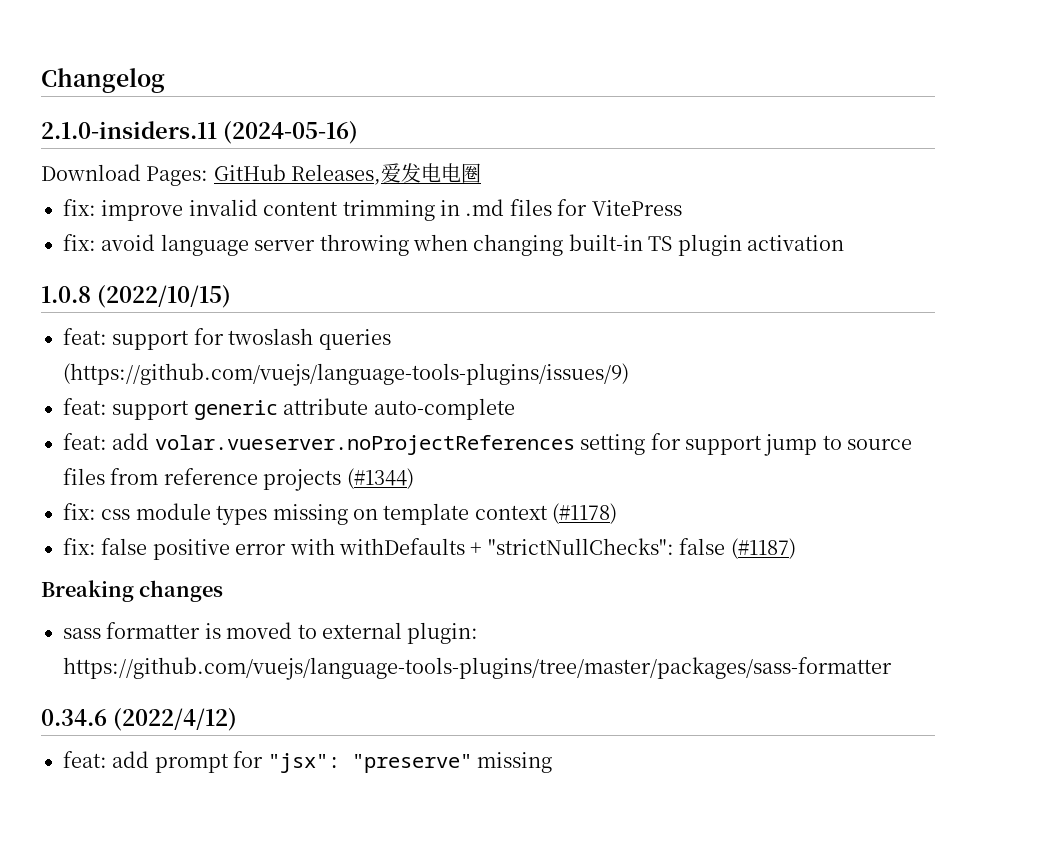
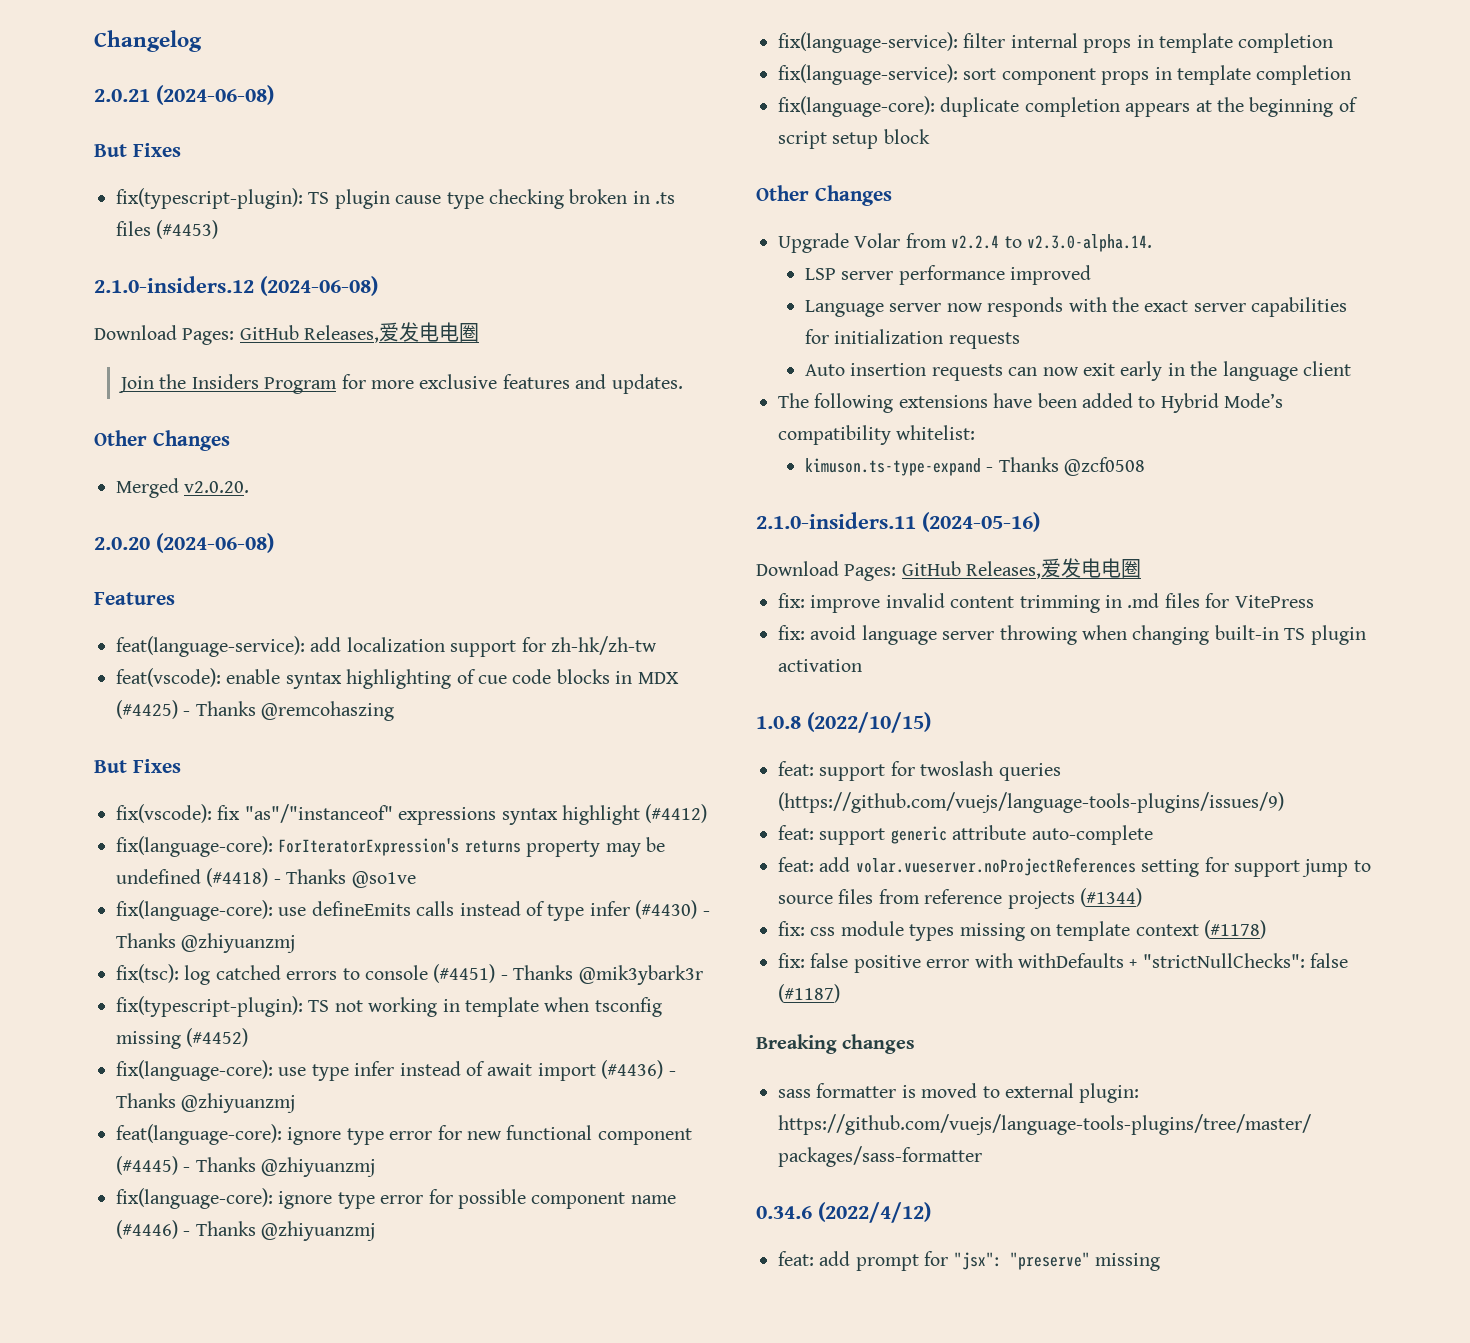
+ 2.0.21 (2024-06-08)
+ But Fixes
+ fix(typescript-plugin): TS plugin cause type checking broken in .ts files (#4453)
+ 2.1.0-insiders.12 (2024-06-08)
+ Download Pages: GitHub Releases,爱发电电圈
+ Join the Insiders Program for more exclusive features and updates.
+ Other Changes
+ Merged v2.0.20.
+ 2.0.20 (2024-06-08)
+ Features
+ feat(language-service): add localization support for zh-hk/zh-tw
+ feat(vscode): enable syntax highlighting of cue code blocks in MDX (#4425) - Thanks @remcohaszing
+ But Fixes
+ fix(vscode): fix "as"/"instanceof" expressions syntax highlight (#4412)
+ fix(language-core): ForIteratorExpression's returns property may be undefined (#4418) - Thanks @so1ve
+ fix(language-core): use defineEmits calls instead of type infer (#4430) - Thanks @zhiyuanzmj
+ fix(tsc): log catched errors to console (#4451) - Thanks @mik3ybark3r
+ fix(typescript-plugin): TS not working in template when tsconfig missing (#4452)
+ fix(language-core): use type infer instead of await import (#4436) - Thanks @zhiyuanzmj
+ feat(language-core): ignore type error for new functional component (#4445) - Thanks @zhiyuanzmj
+ fix(language-core): ignore type error for possible component name (#4446) - Thanks @zhiyuanzmj
+ fix(language-service): filter internal props in template completion
+ fix(language-service): sort component props in template completion
+ fix(language-core): duplicate completion appears at the beginning of script setup block
+ Other Changes
+ Upgrade Volar from v2.2.4 to v2.3.0-alpha.14.
+ LSP server performance improved
+ Language server now responds with the exact server capabilities for initialization requests
+ Auto insertion requests can now exit early in the language client
+ The following extensions have been added to Hybrid Mode’s compatibility whitelist:
+ kimuson.ts-type-expand - Thanks @zcf0508

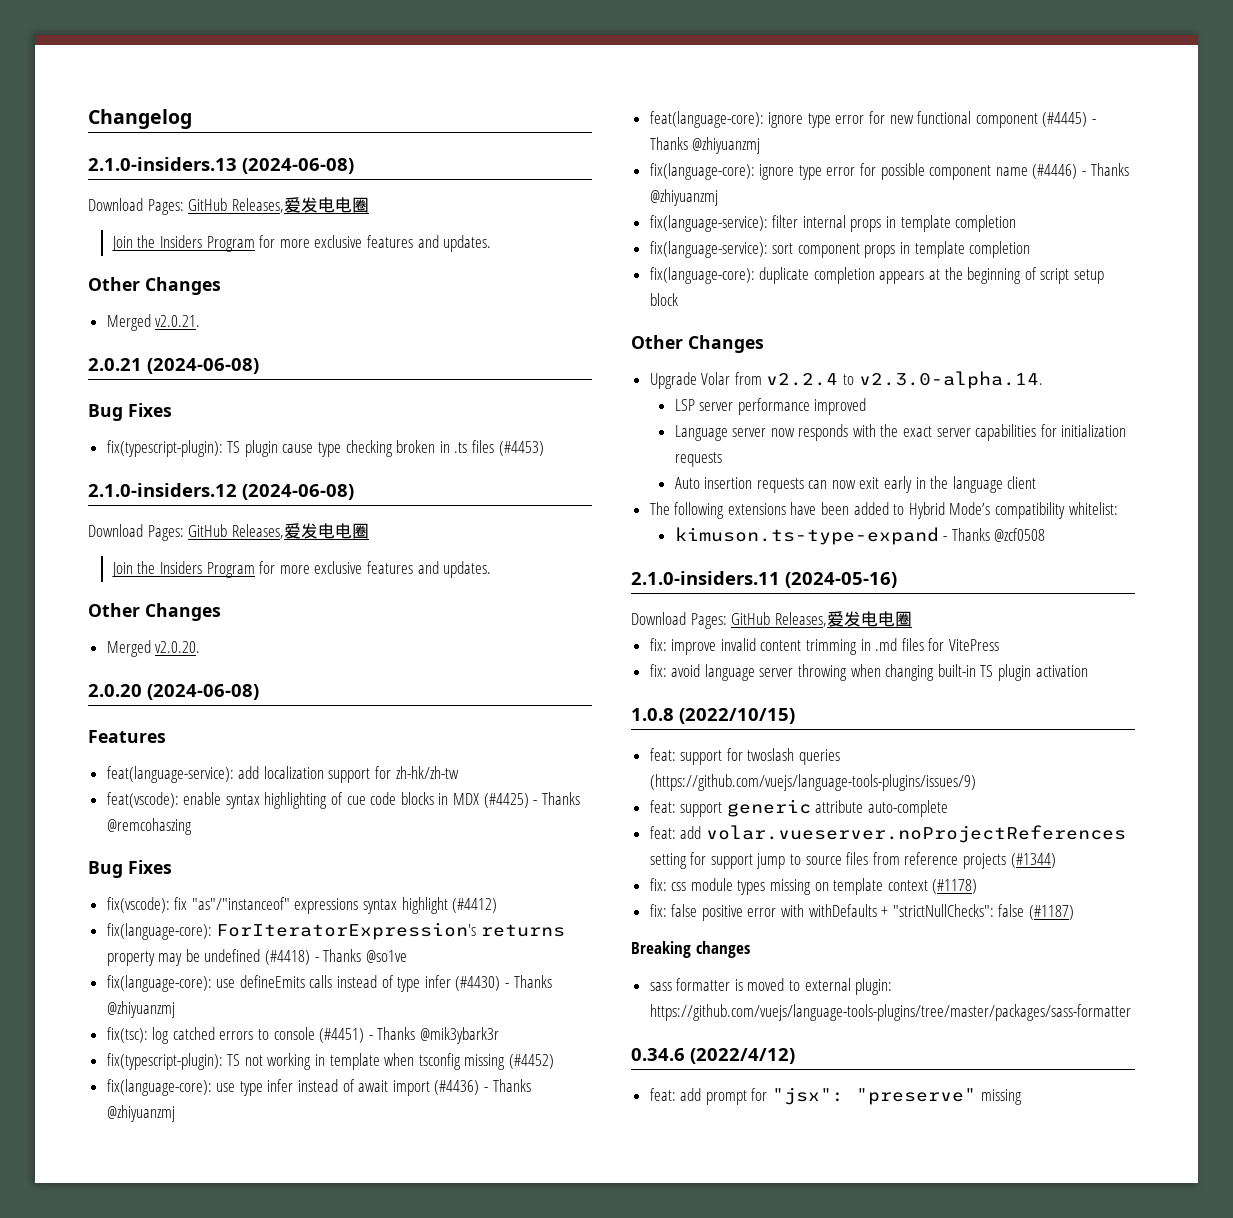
+ 2.1.0-insiders.13 (2024-06-08)
+ Download Pages: GitHub Releases,爱发电电圈
+ Join the Insiders Program for more exclusive features and updates.
+ Other Changes
+ Merged v2.0.21.
  2.0.21 (2024-06-08)
- But Fixes
+ Bug Fixes
  feat(vscode): enable syntax highlighting of cue code blocks in MDX (#4425) - Thanks @remcohaszing
- But Fixes
+ Bug Fixes

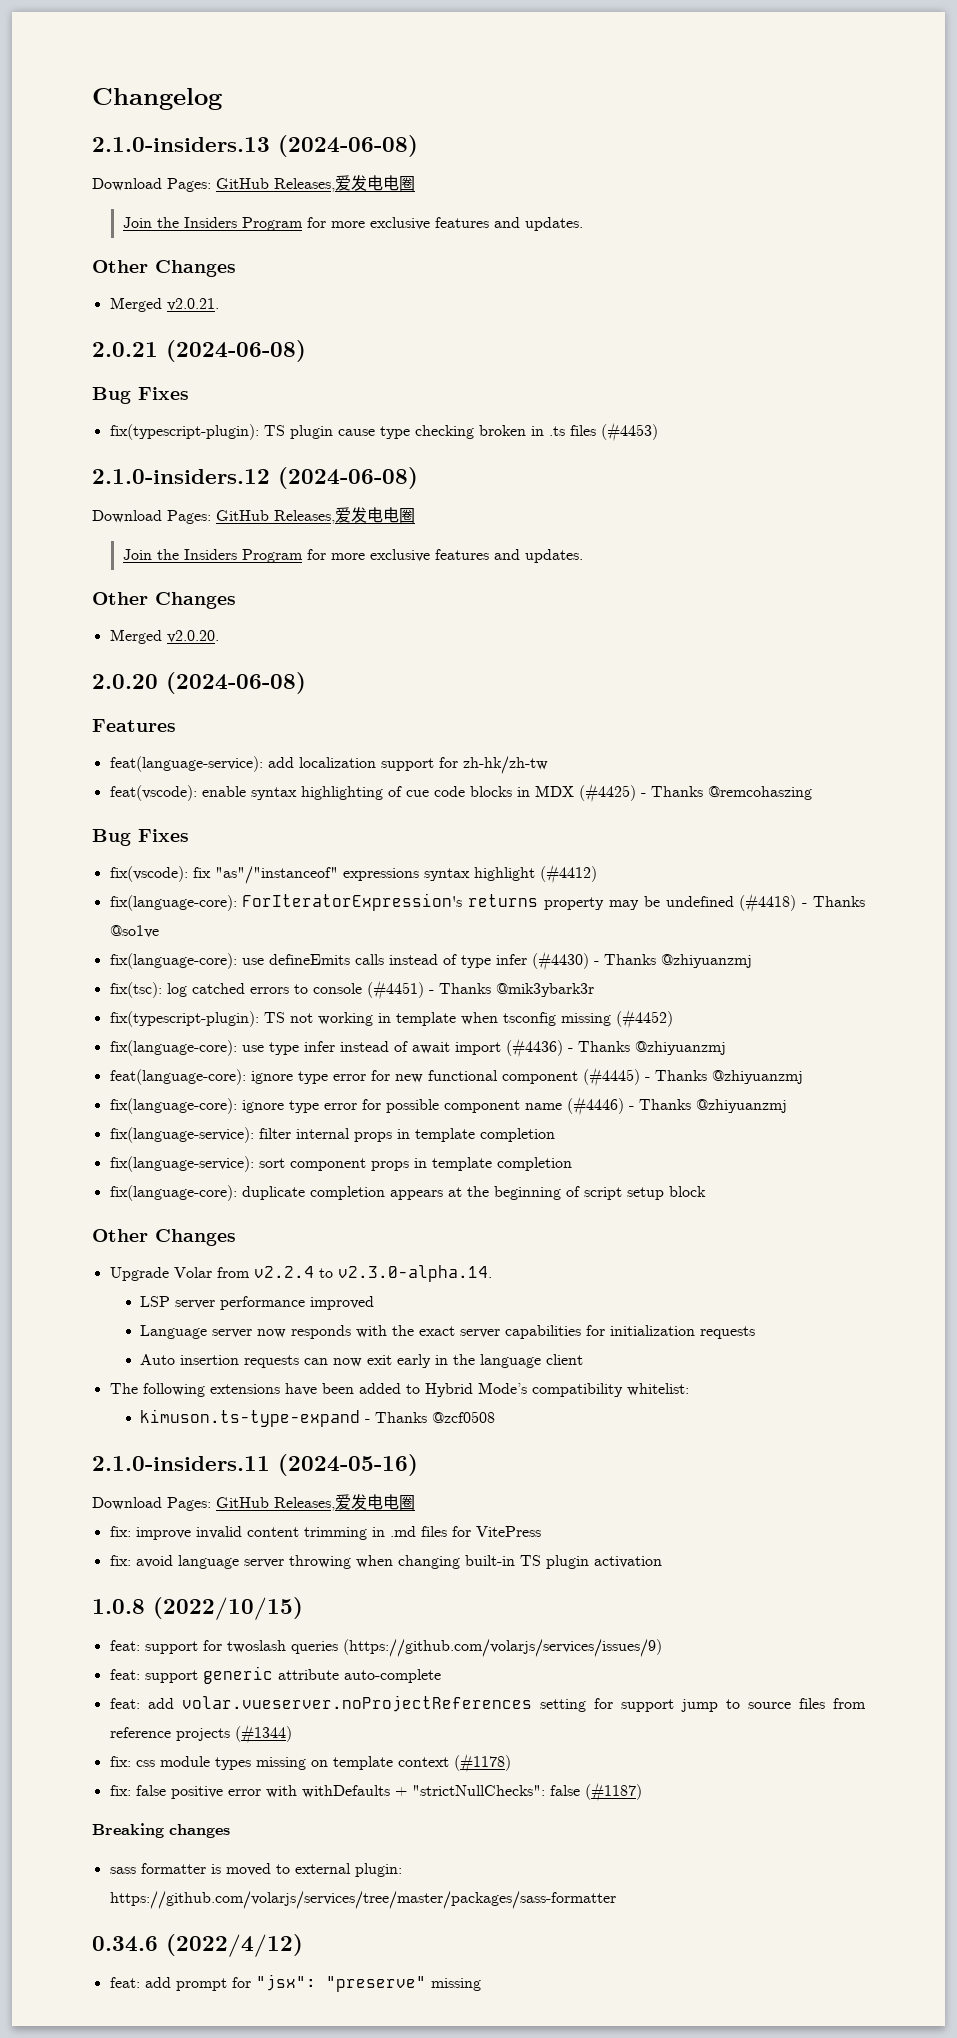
- feat: support for twoslash queries (https://github.com/vuejs/language-tools-plugins/issues/9)
+ feat: support for twoslash queries (https://github.com/volarjs/services/issues/9)
- sass formatter is moved to external plugin: https://github.com/vuejs/language-tools-plugins/tree/master/packages/sass-formatter
+ sass formatter is moved to external plugin: https://github.com/volarjs/services/tree/master/packages/sass-formatter

